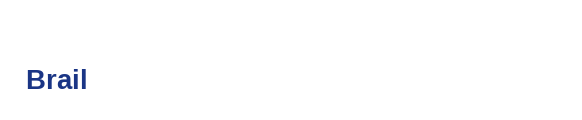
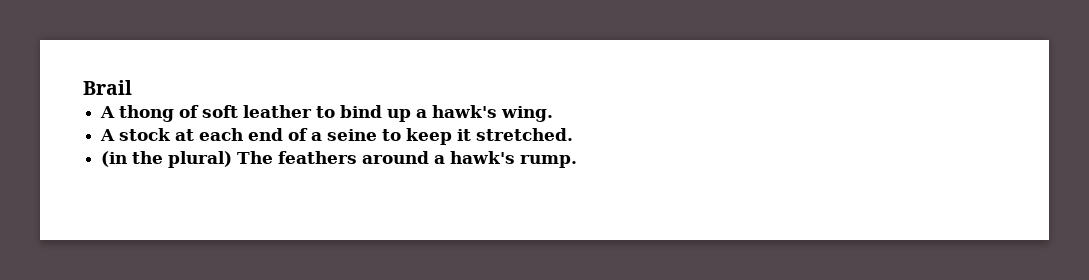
+ A thong of soft leather to bind up a hawk's wing.
+ A stock at each end of a seine to keep it stretched.
+ (in the plural) The feathers around a hawk's rump.

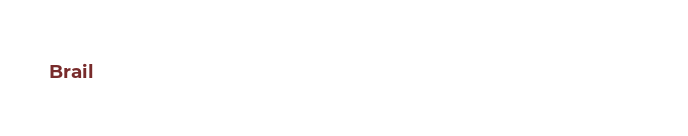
- A thong of soft leather to bind up a hawk's wing.
- A stock at each end of a seine to keep it stretched.
- (in the plural) The feathers around a hawk's rump.

